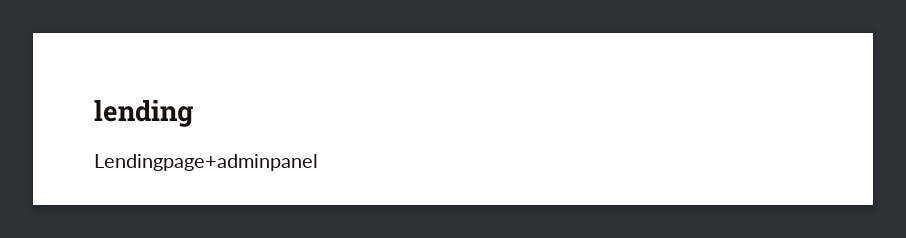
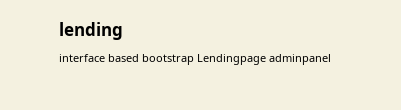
- Lendingpage+adminpanel
+ interface based bootstrap Lendingpage adminpanel

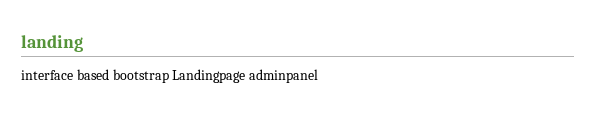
- lending
+ landing
- interface based bootstrap Lendingpage adminpanel
+ interface based bootstrap Landingpage adminpanel

